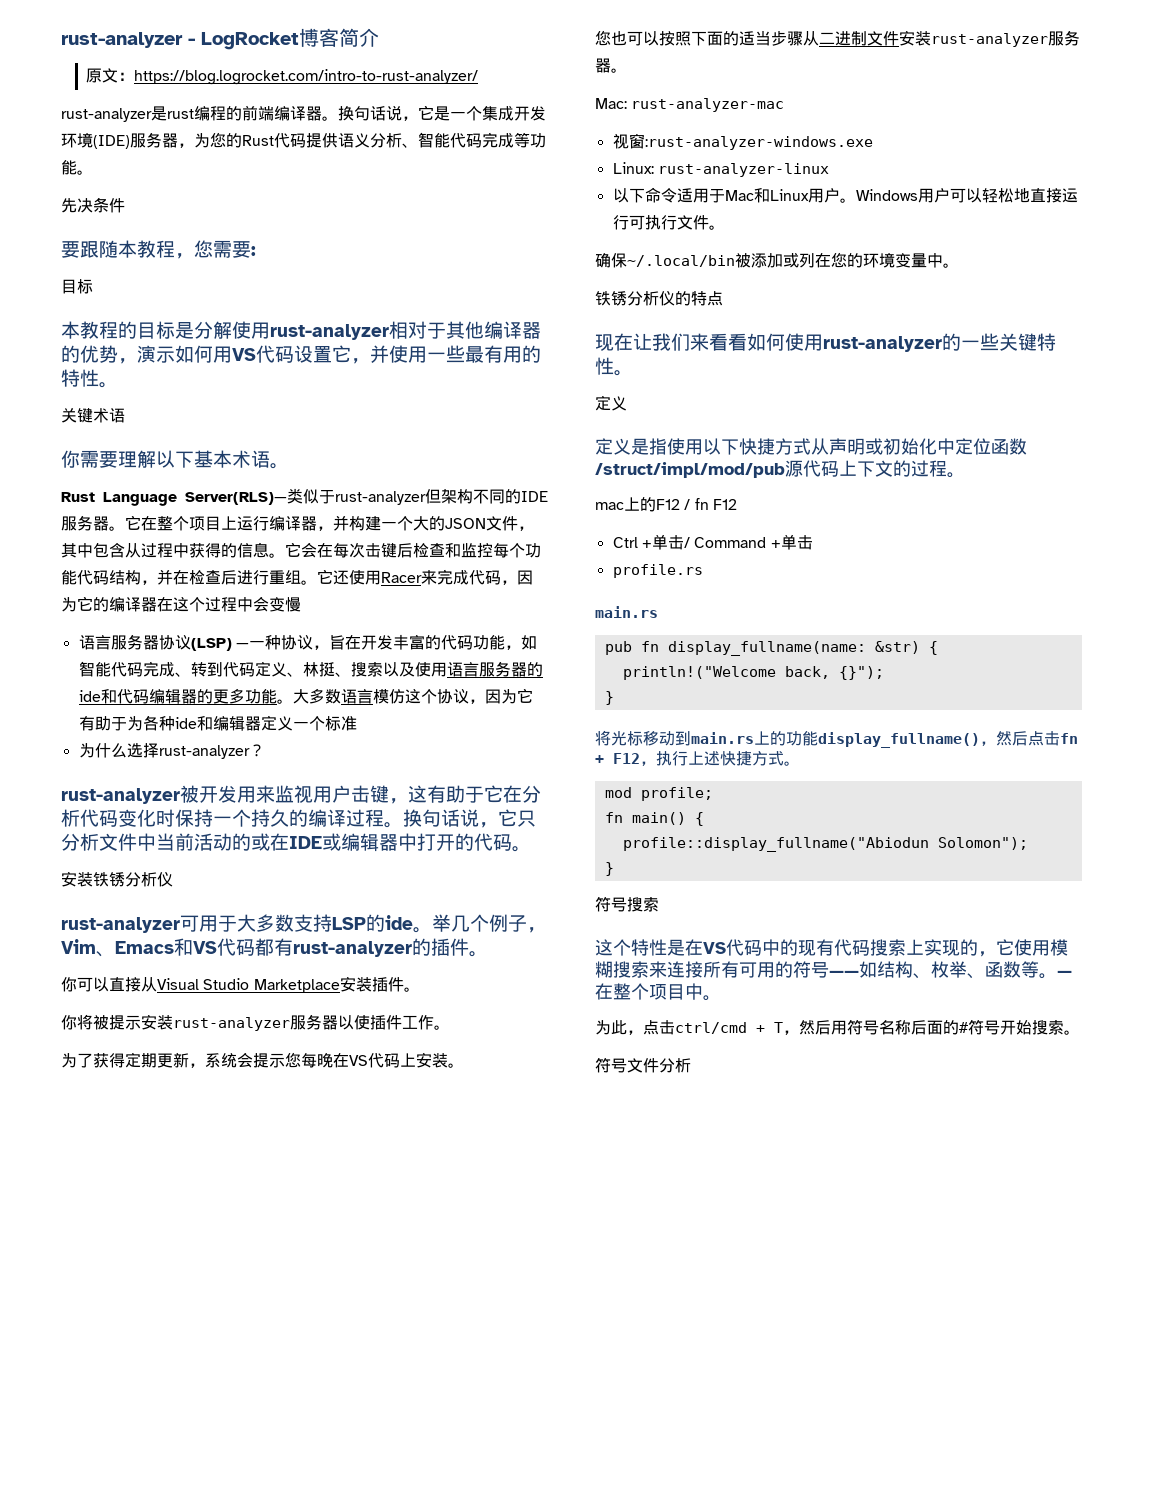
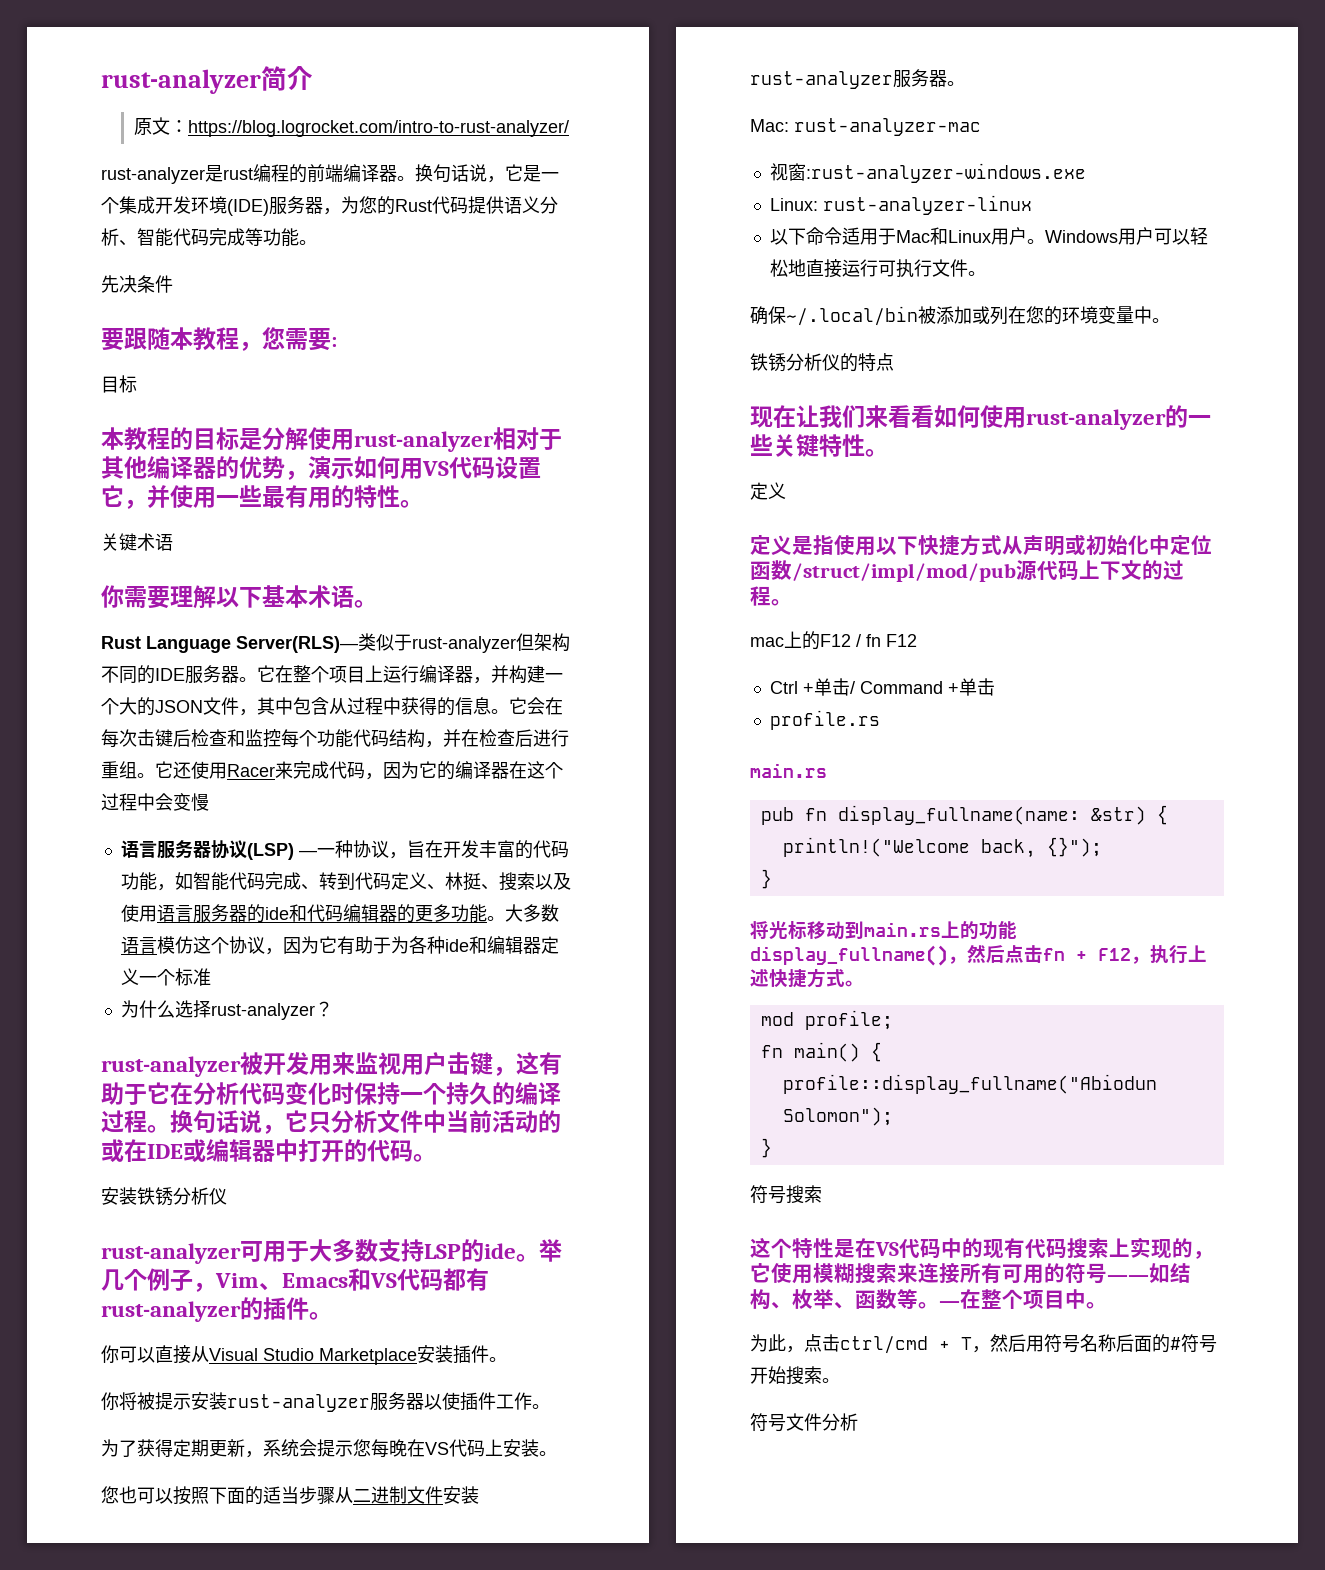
- rust-analyzer - LogRocket博客简介
+ rust-analyzer简介

